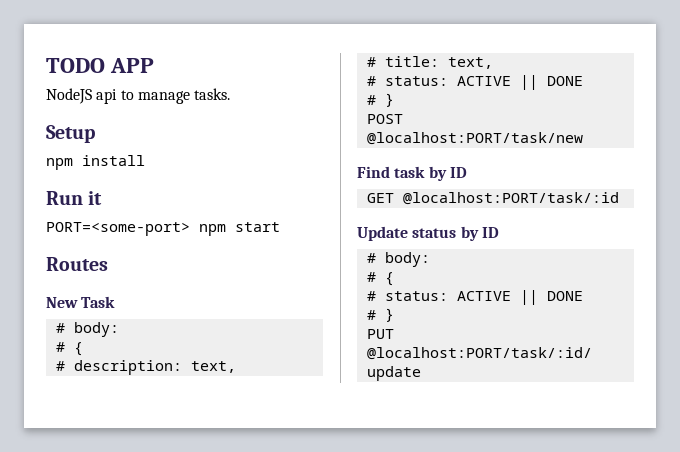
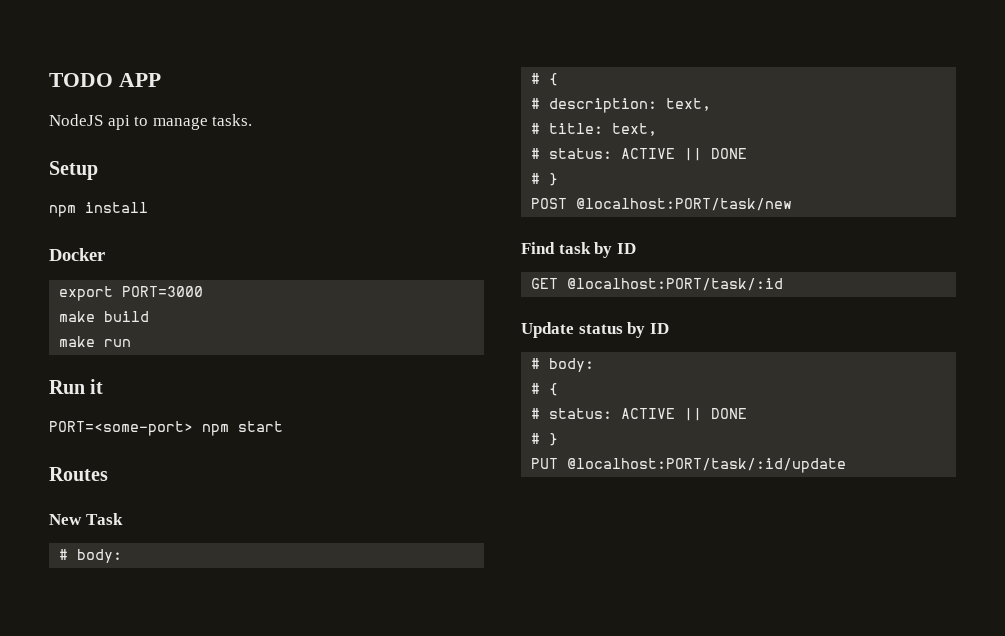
+ Docker
+ export PORT=3000
+ make build
+ make run

